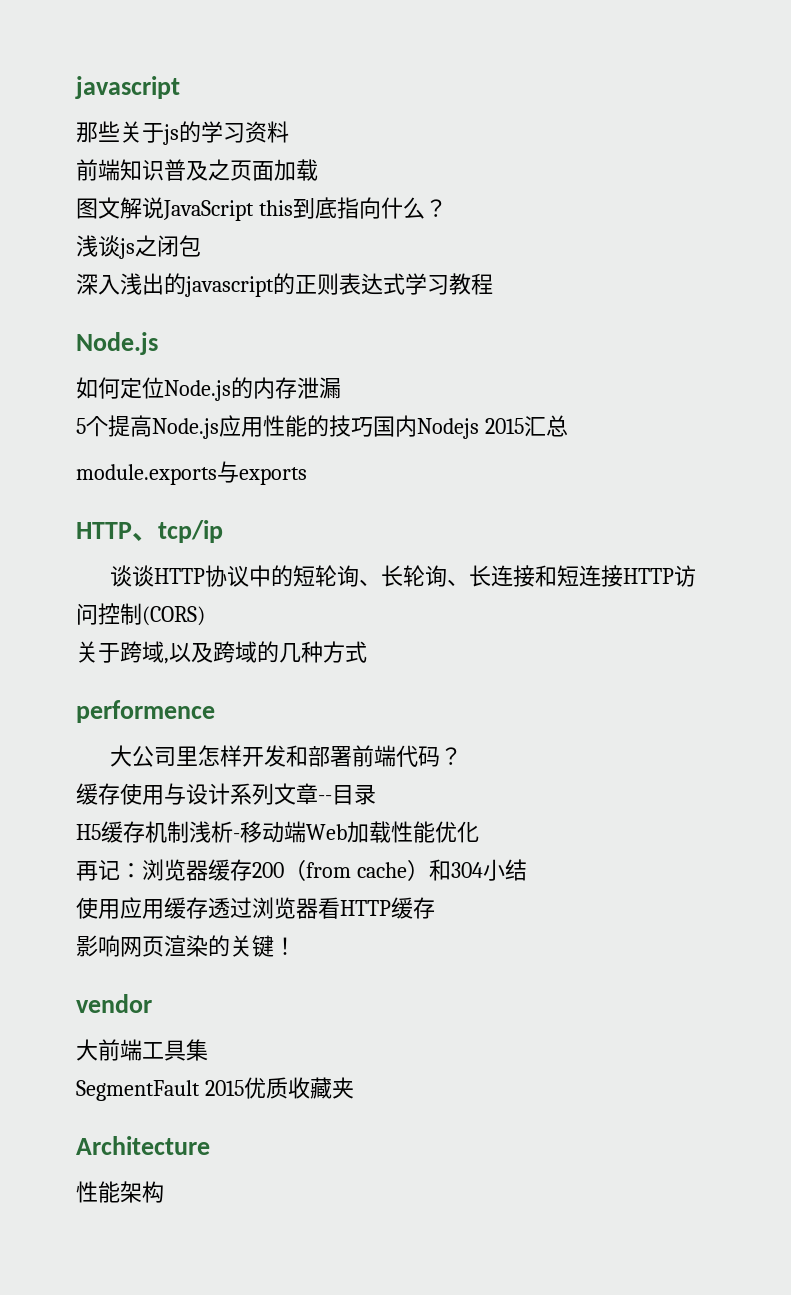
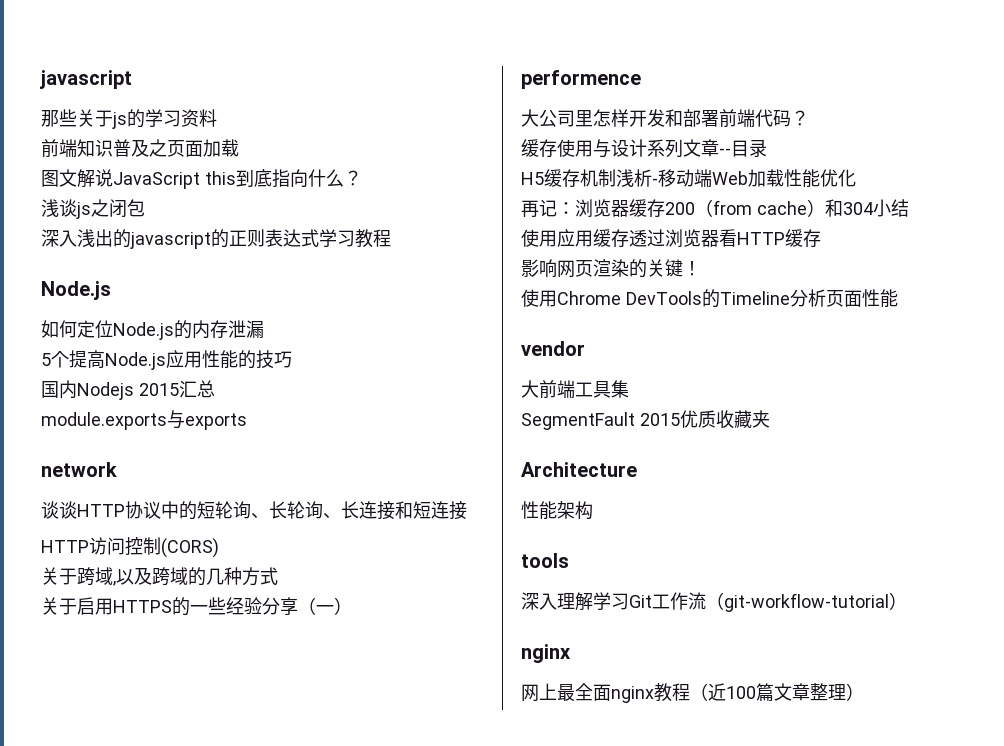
- 5个提高Node.js应用性能的技巧国内Nodejs 2015汇总
+ 5个提高Node.js应用性能的技巧
+ 国内Nodejs 2015汇总
- HTTP、tcp/ip
+ network
- 谈谈HTTP协议中的短轮询、长轮询、长连接和短连接HTTP访问控制(CORS)
+ 谈谈HTTP协议中的短轮询、长轮询、长连接和短连接
+ HTTP访问控制(CORS)
+ 关于启用HTTPS的一些经验分享（一）
+ 使用Chrome DevTools的Timeline分析页面性能
+ tools
+ 深入理解学习Git工作流（git-workflow-tutorial）
+ nginx
+ 网上最全面nginx教程（近100篇文章整理）

